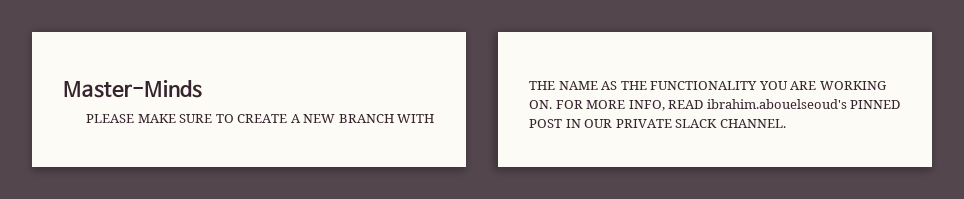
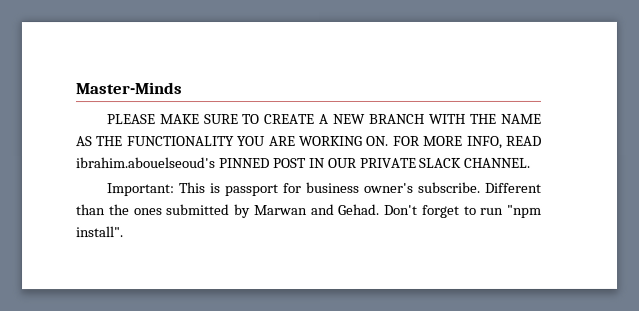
+ Important: This is passport for business owner's subscribe. Different than the ones submitted by Marwan and Gehad. Don't forget to run "npm install".

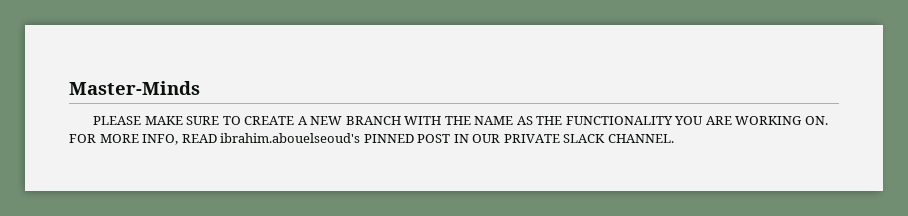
- Important: This is passport for business owner's subscribe. Different than the ones submitted by Marwan and Gehad. Don't forget to run "npm install".

